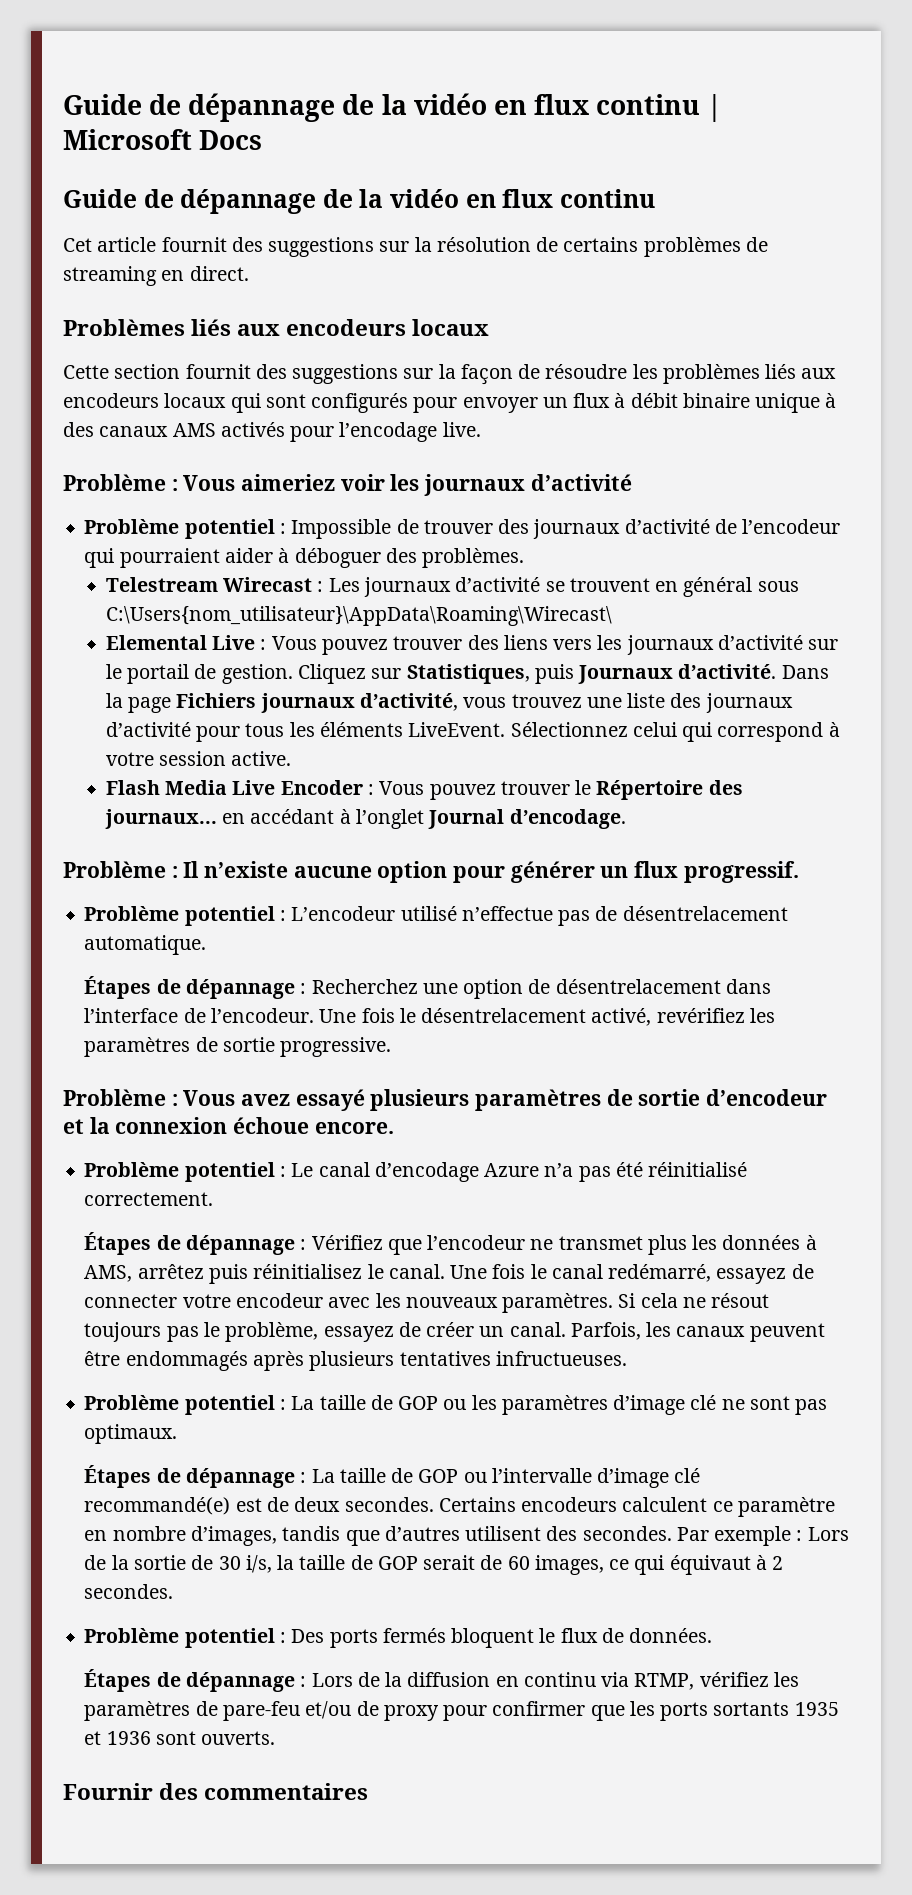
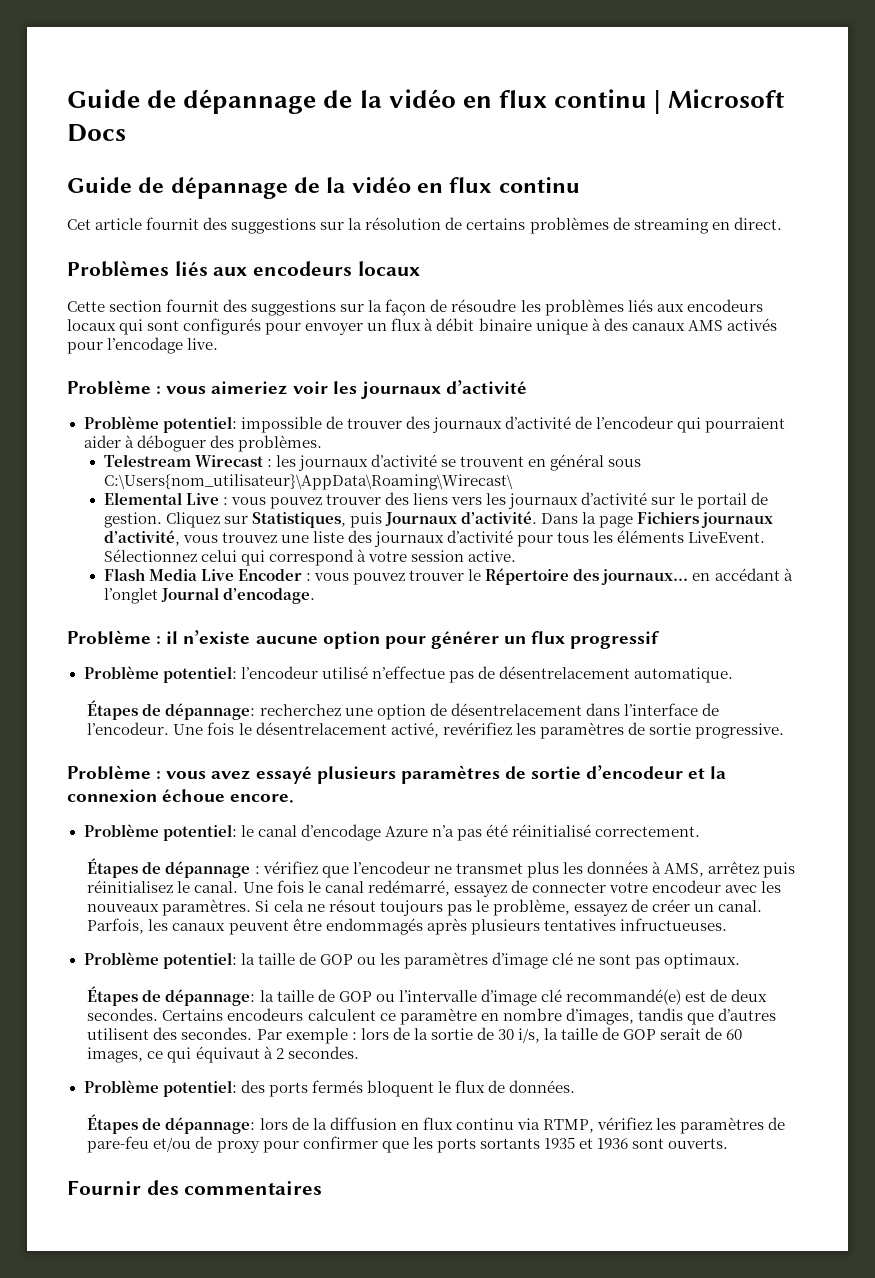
- Problème : Vous aimeriez voir les journaux d’activité
+ Problème : vous aimeriez voir les journaux d’activité
- Problème potentiel : Impossible de trouver des journaux d’activité de l’encodeur qui pourraient aider à déboguer des problèmes.
+ Problème potentiel: impossible de trouver des journaux d’activité de l’encodeur qui pourraient aider à déboguer des problèmes.
- Telestream Wirecast : Les journaux d’activité se trouvent en général sous C:\Users{nom_utilisateur}\AppData\Roaming\Wirecast\
+ Telestream Wirecast : les journaux d’activité se trouvent en général sous C:\Users{nom_utilisateur}\AppData\Roaming\Wirecast\
- Elemental Live : Vous pouvez trouver des liens vers les journaux d’activité sur le portail de gestion.
+ Elemental Live : vous pouvez trouver des liens vers les journaux d’activité sur le portail de gestion.
- Flash Media Live Encoder : Vous pouvez trouver le Répertoire des journaux... en accédant à l’onglet Journal d’encodage.
+ Flash Media Live Encoder : vous pouvez trouver le Répertoire des journaux... en accédant à l’onglet Journal d’encodage.
- Problème : Il n’existe aucune option pour générer un flux progressif.
- Problème potentiel : L’encodeur utilisé n’effectue pas de désentrelacement automatique.
+ Problème : il n’existe aucune option pour générer un flux progressif
+ Problème potentiel: l’encodeur utilisé n’effectue pas de désentrelacement automatique.
- Étapes de dépannage : Recherchez une option de désentrelacement dans l’interface de l’encodeur.
+ Étapes de dépannage: recherchez une option de désentrelacement dans l’interface de l’encodeur.
- Problème : Vous avez essayé plusieurs paramètres de sortie d’encodeur et la connexion échoue encore.
+ Problème : vous avez essayé plusieurs paramètres de sortie d’encodeur et la connexion échoue encore.
- Problème potentiel : Le canal d’encodage Azure n’a pas été réinitialisé correctement.
+ Problème potentiel: le canal d’encodage Azure n’a pas été réinitialisé correctement.
- Étapes de dépannage : Vérifiez que l’encodeur ne transmet plus les données à AMS, arrêtez puis réinitialisez le canal.
+ Étapes de dépannage : vérifiez que l’encodeur ne transmet plus les données à AMS, arrêtez puis réinitialisez le canal.
- Problème potentiel : La taille de GOP ou les paramètres d’image clé ne sont pas optimaux.
+ Problème potentiel: la taille de GOP ou les paramètres d’image clé ne sont pas optimaux.
- Étapes de dépannage : La taille de GOP ou l’intervalle d’image clé recommandé(e) est de deux secondes.
+ Étapes de dépannage: la taille de GOP ou l’intervalle d’image clé recommandé(e) est de deux secondes.
- Par exemple : Lors de la sortie de 30 i/s, la taille de GOP serait de 60 images, ce qui équivaut à 2 secondes.
+ Par exemple : lors de la sortie de 30 i/s, la taille de GOP serait de 60 images, ce qui équivaut à 2 secondes.
- Problème potentiel : Des ports fermés bloquent le flux de données.
+ Problème potentiel: des ports fermés bloquent le flux de données.
- Étapes de dépannage : Lors de la diffusion en continu via RTMP, vérifiez les paramètres de pare-feu et/ou de proxy pour confirmer que les ports sortants 1935 et 1936 sont ouverts.
+ Étapes de dépannage: lors de la diffusion en flux continu via RTMP, vérifiez les paramètres de pare-feu et/ou de proxy pour confirmer que les ports sortants 1935 et 1936 sont ouverts.

